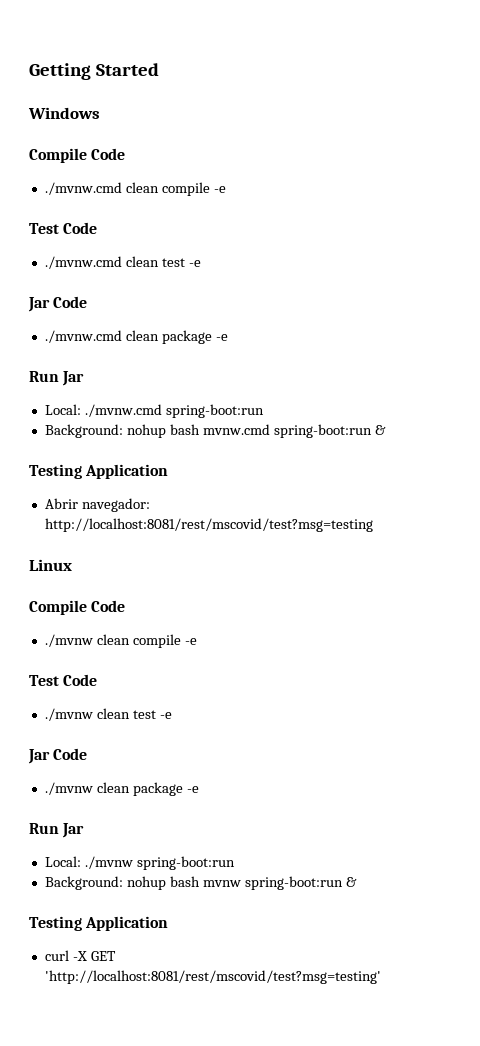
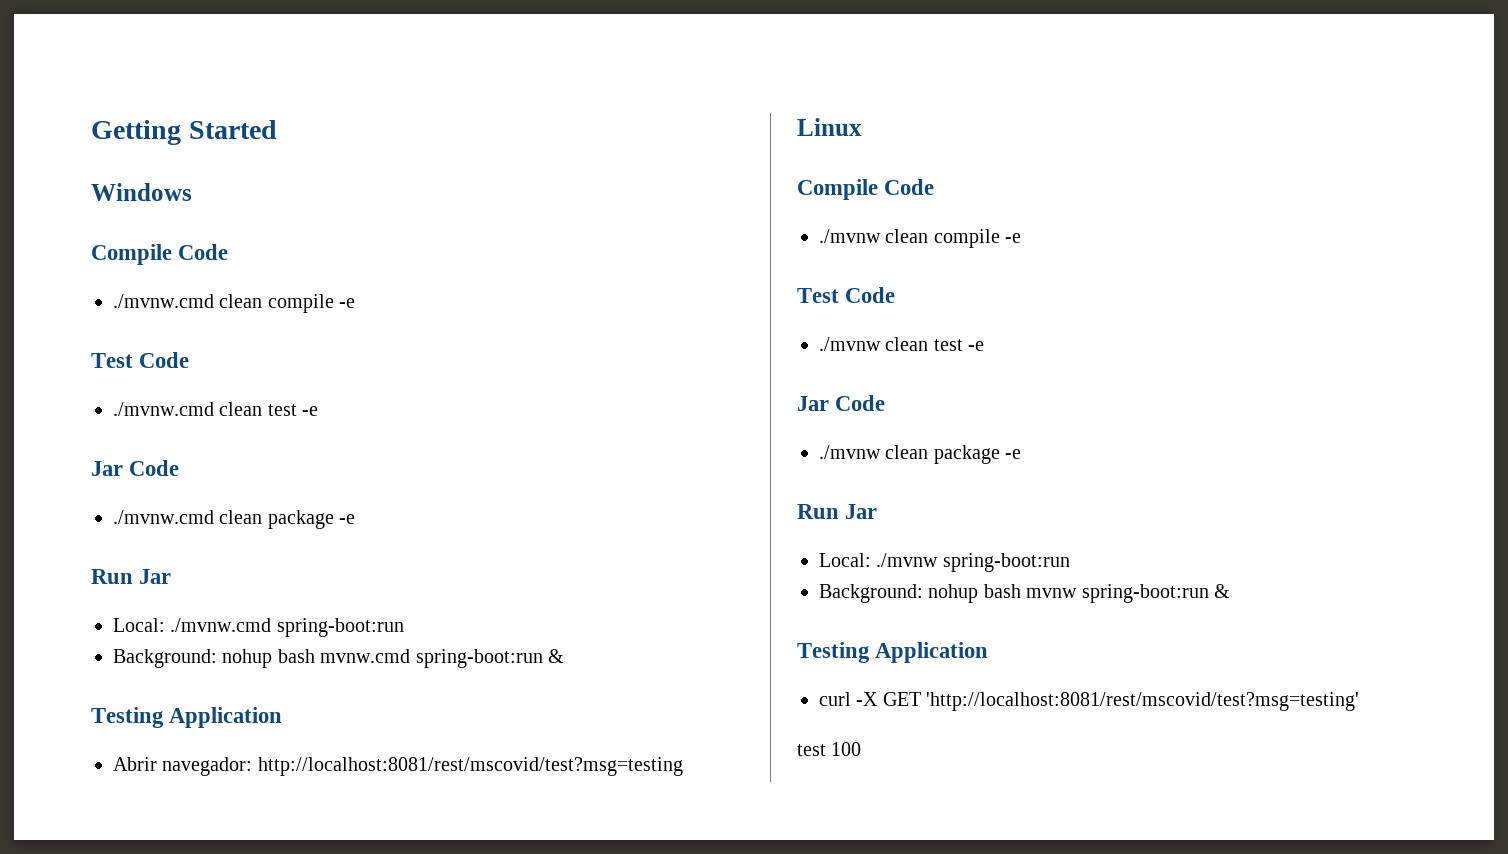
+ test 100

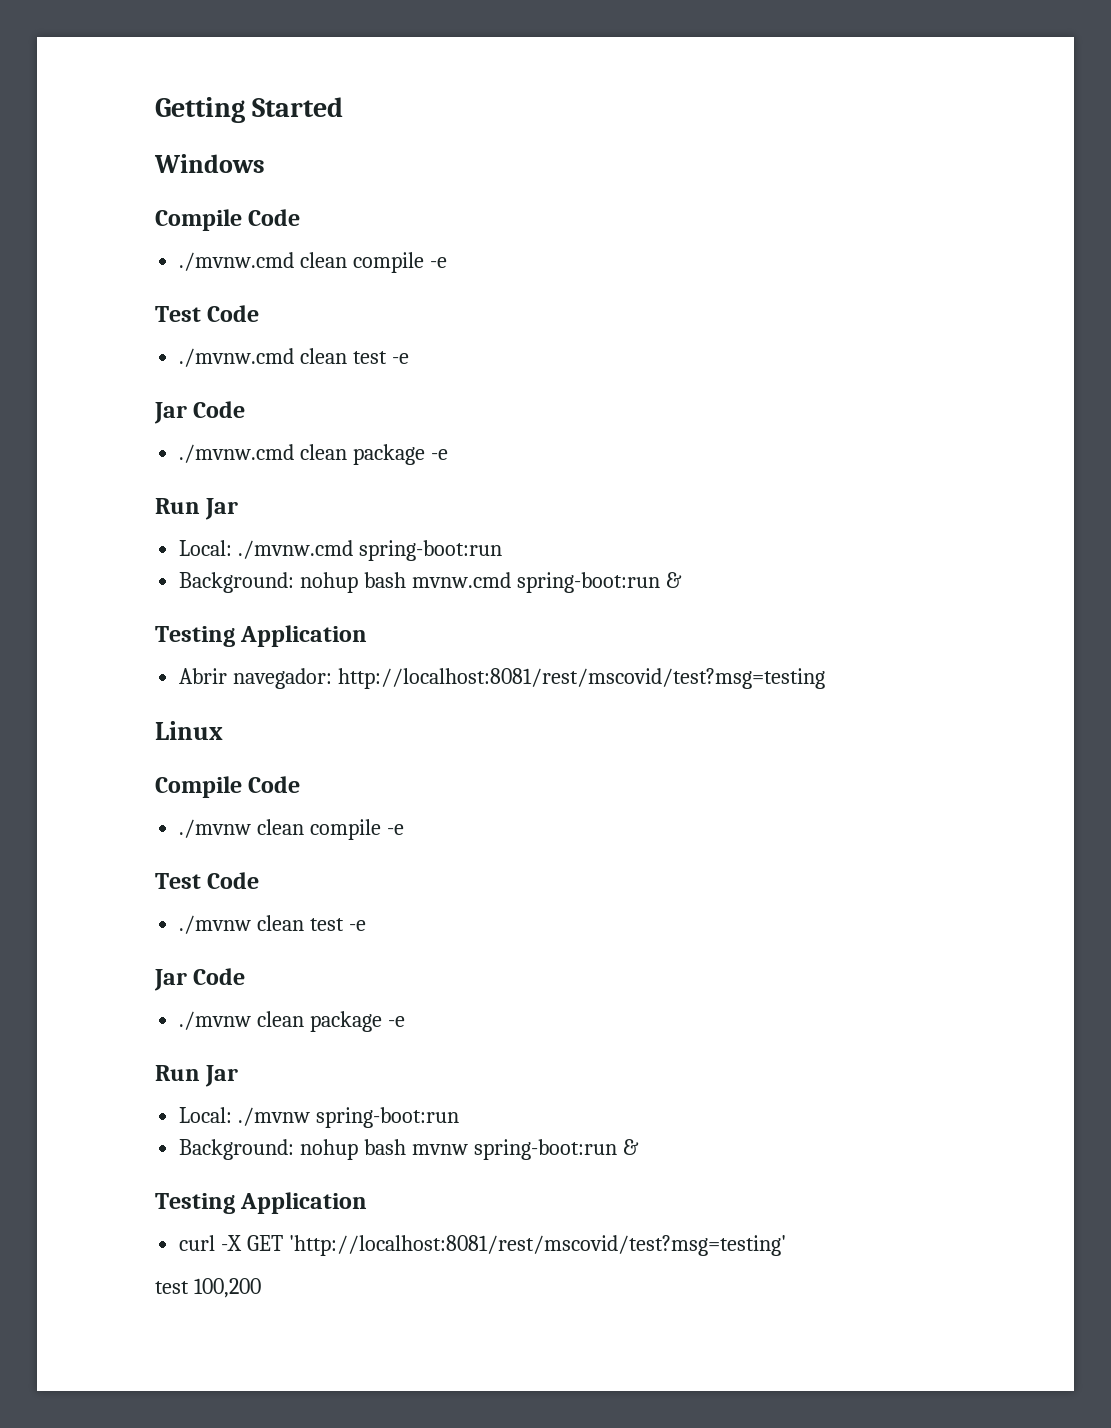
- test 100
+ test 100,200

